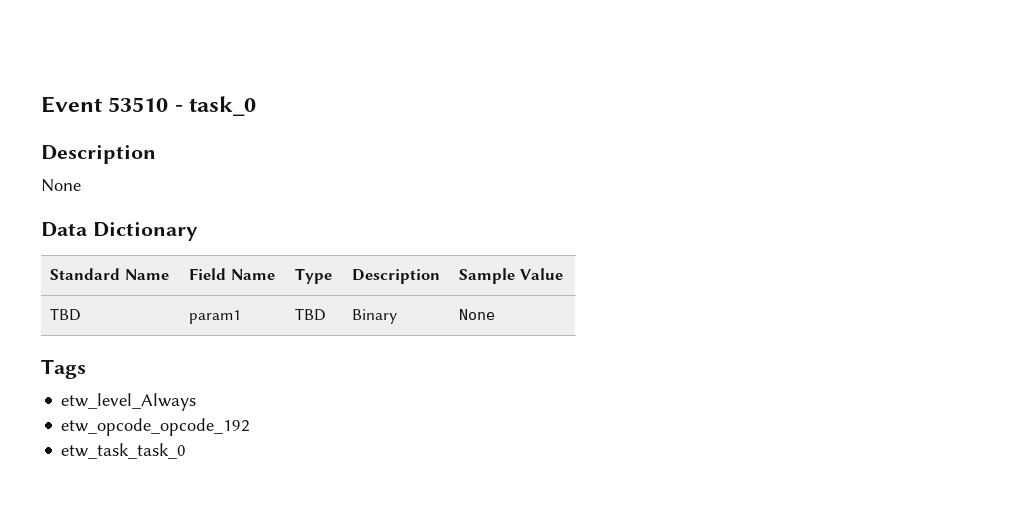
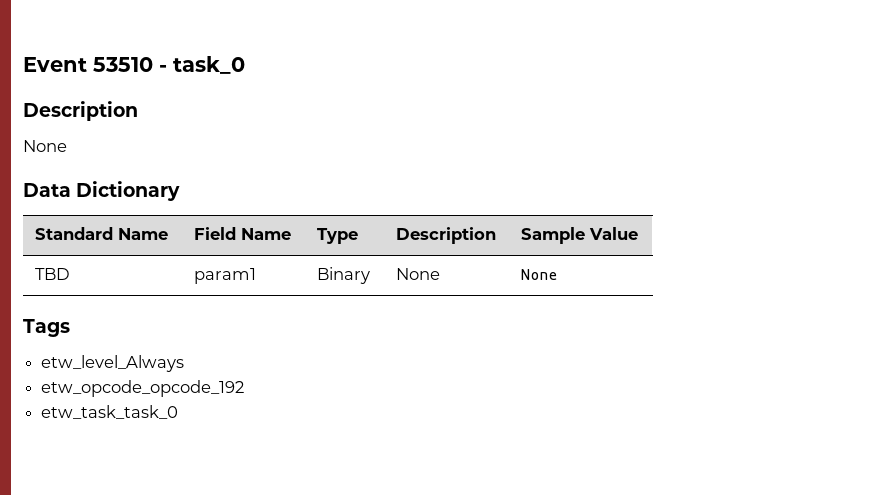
- TBD | param1 | TBD | Binary | None
+ TBD | param1 | Binary | None | None

